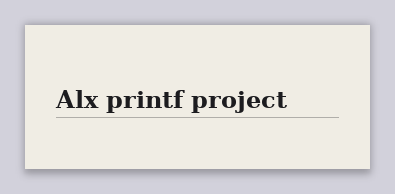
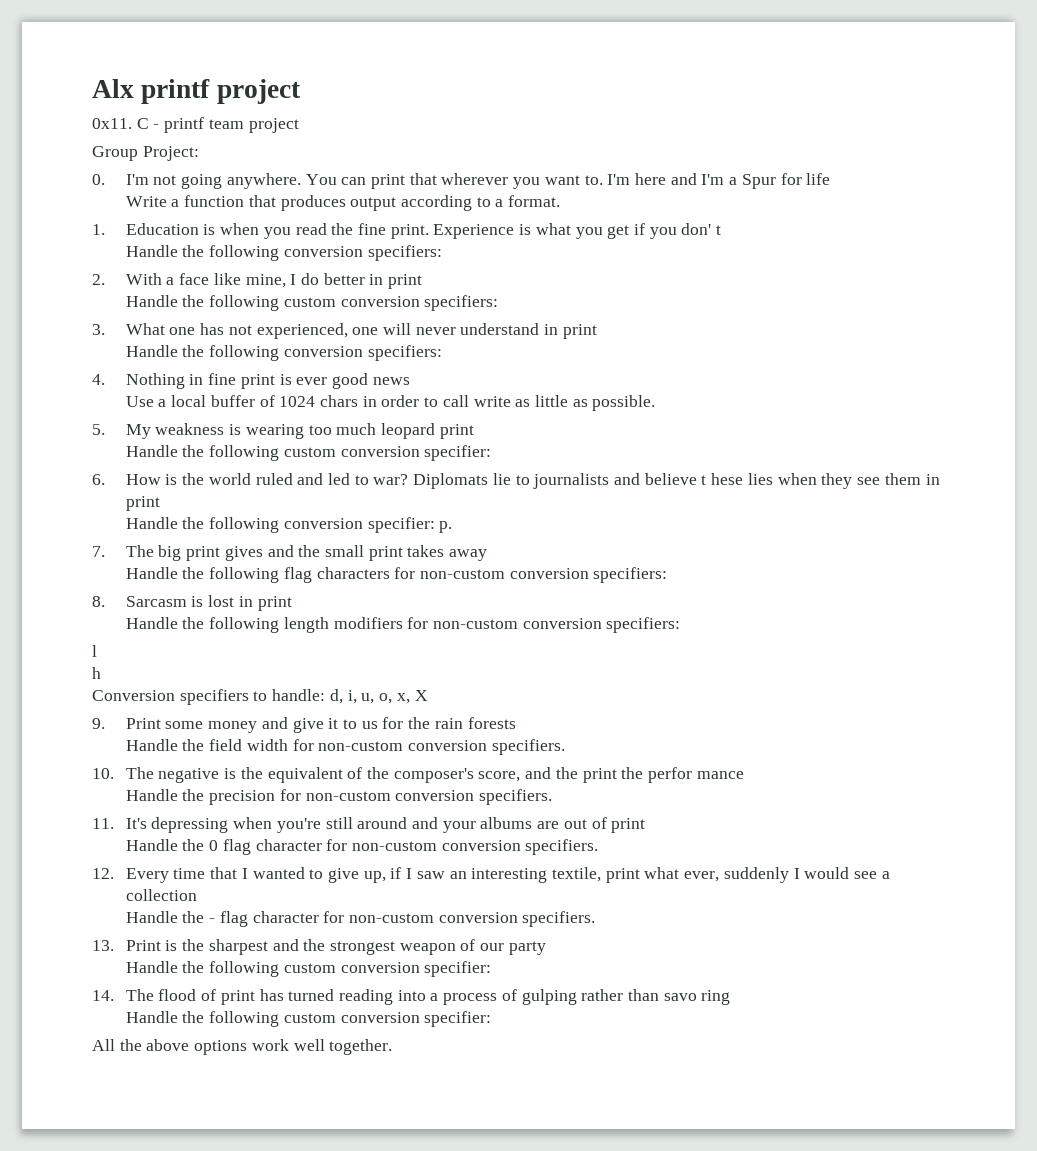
+ 0x11. C - printf team project
+ Group Project:
+ 0. I'm not going anywhere. You can print that wherever you want to. I'm here and I'm a Spur for life
+ Write a function that produces output according to a format.
+ 1. Education is when you read the fine print. Experience is what you get if you don' t
+ Handle the following conversion specifiers:
+ 2. With a face like mine, I do better in print
+ Handle the following custom conversion specifiers:
+ 3. What one has not experienced, one will never understand in print
+ Handle the following conversion specifiers:
+ 4. Nothing in fine print is ever good news
+ Use a local buffer of 1024 chars in order to call write as little as possible.
+ 5. My weakness is wearing too much leopard print
+ Handle the following custom conversion specifier:
+ 6. How is the world ruled and led to war? Diplomats lie to journalists and believe t hese lies when they see them in print
+ Handle the following conversion specifier: p.
+ 7. The big print gives and the small print takes away
+ Handle the following flag characters for non-custom conversion specifiers:
+ 8. Sarcasm is lost in print
+ Handle the following length modifiers for non-custom conversion specifiers:
+ l
+ h
+ Conversion specifiers to handle: d, i, u, o, x, X
+ 9. Print some money and give it to us for the rain forests
+ Handle the field width for non-custom conversion specifiers.
+ 10. The negative is the equivalent of the composer's score, and the print the perfor mance
+ Handle the precision for non-custom conversion specifiers.
+ 11. It's depressing when you're still around and your albums are out of print
+ Handle the 0 flag character for non-custom conversion specifiers.
+ 12. Every time that I wanted to give up, if I saw an interesting textile, print what ever, suddenly I would see a collection
+ Handle the - flag character for non-custom conversion specifiers.
+ 13. Print is the sharpest and the strongest weapon of our party
+ Handle the following custom conversion specifier:
+ 14. The flood of print has turned reading into a process of gulping rather than savo ring
+ Handle the following custom conversion specifier:
+ All the above options work well together.

